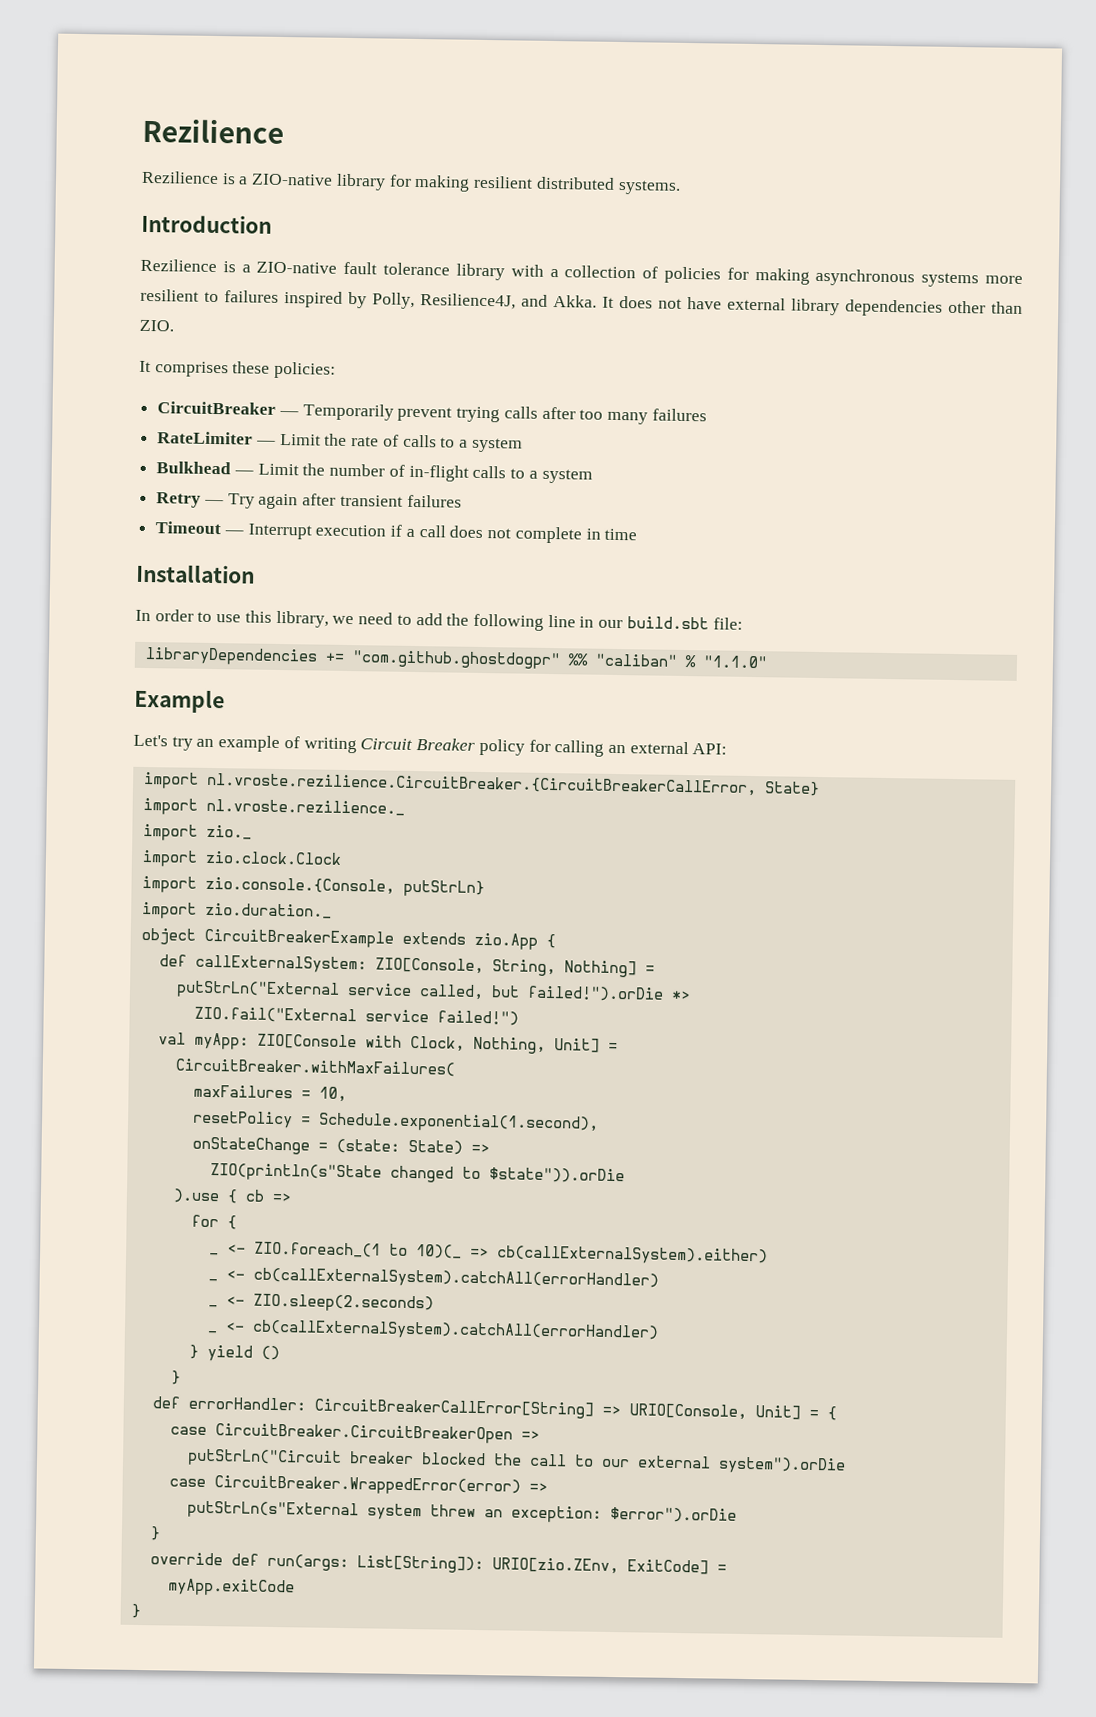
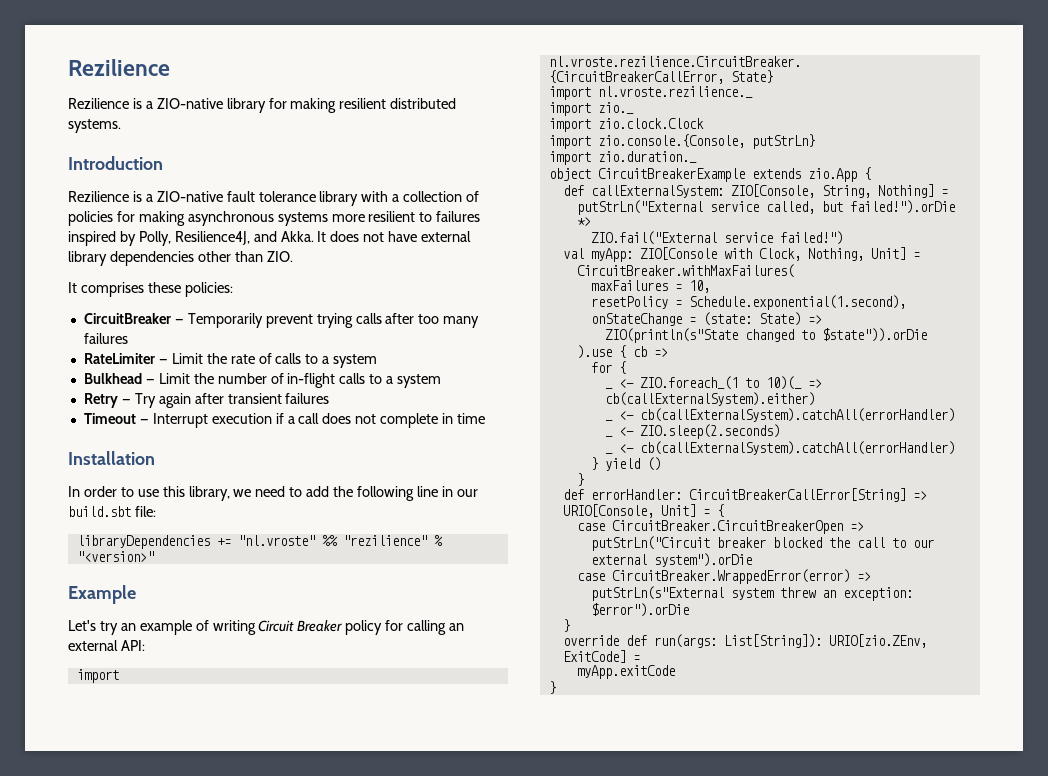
- libraryDependencies += "com.github.ghostdogpr" %% "caliban" % "1.1.0"
+ libraryDependencies += "nl.vroste" %% "rezilience" % "<version>"

